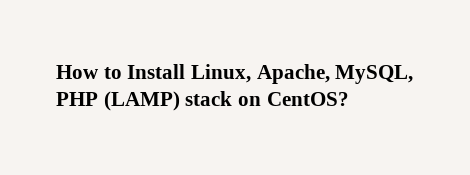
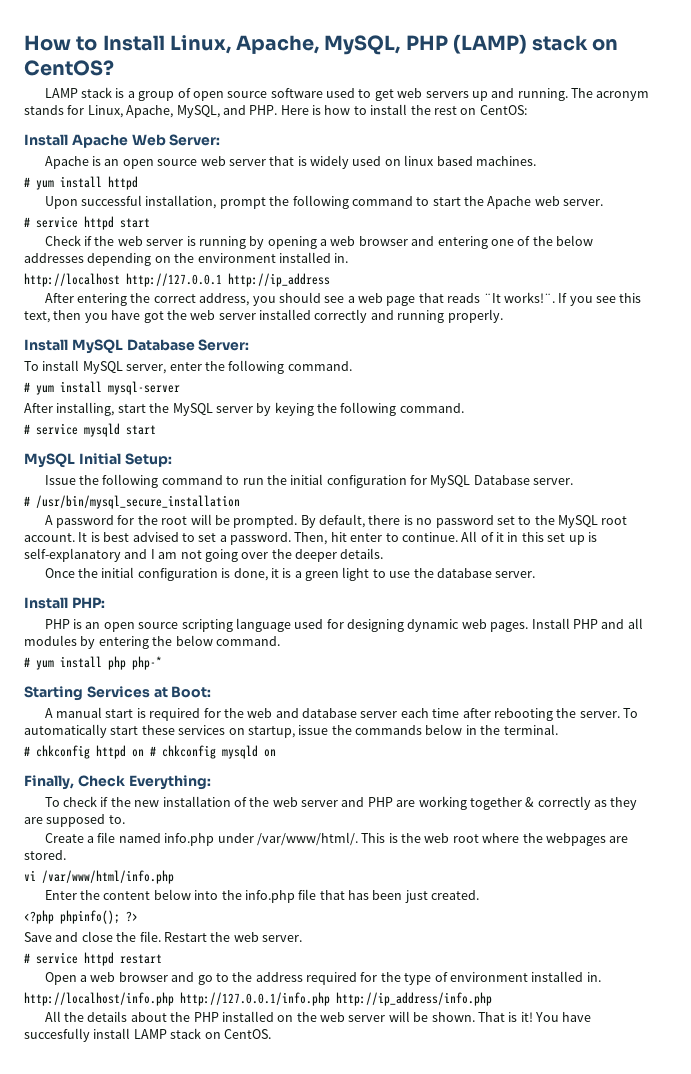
+ LAMP stack is a group of open source software used to get web servers up and running. The acronym stands for Linux, Apache, MySQL, and PHP. Here is how to install the rest on CentOS:
+ Install Apache Web Server:
+ Apache is an open source web server that is widely used on linux based machines.
+ # yum install httpd
+ Upon successful installation, prompt the following command to start the Apache web server.
+ # service httpd start
+ Check if the web server is running by opening a web browser and entering one of the below addresses depending on the environment installed in.
+ http://localhost http://127.0.0.1 http://ip_address
+ After entering the correct address, you should see a web page that reads ¨It works!¨. If you see this text, then you have got the web server installed correctly and running properly.
+ Install MySQL Database Server:
+ To install MySQL server, enter the following command.
+ # yum install mysql-server
+ After installing, start the MySQL server by keying the following command.
+ # service mysqld start
+ MySQL Initial Setup:
+ Issue the following command to run the initial configuration for MySQL Database server.
+ # /usr/bin/mysql_secure_installation
+ A password for the root will be prompted. By default, there is no password set to the MySQL root account. It is best advised to set a password. Then, hit enter to continue. All of it in this set up is self-explanatory and I am not going over the deeper details.
+ Once the initial configuration is done, it is a green light to use the database server.
+ Install PHP:
+ PHP is an open source scripting language used for designing dynamic web pages. Install PHP and all modules by entering the below command.
+ # yum install php php-*
+ Starting Services at Boot:
+ A manual start is required for the web and database server each time after rebooting the server. To automatically start these services on startup, issue the commands below in the terminal.
+ # chkconfig httpd on # chkconfig mysqld on
+ Finally, Check Everything:
+ To check if the new installation of the web server and PHP are working together & correctly as they are supposed to.
+ Create a file named info.php under /var/www/html/. This is the web root where the webpages are stored.
+ vi /var/www/html/info.php
+ Enter the content below into the info.php file that has been just created.
+ <?php phpinfo(); ?>
+ Save and close the file. Restart the web server.
+ # service httpd restart
+ Open a web browser and go to the address required for the type of environment installed in.
+ http://localhost/info.php http://127.0.0.1/info.php http://ip_address/info.php
+ All the details about the PHP installed on the web server will be shown. That is it! You have succesfully install LAMP stack on CentOS.

